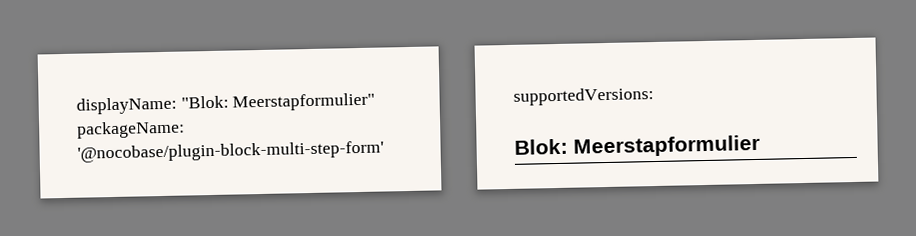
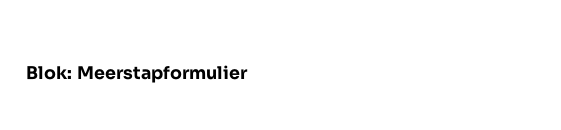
- displayName: "Blok: Meerstapformulier" packageName: '@nocobase/plugin-block-multi-step-form' supportedVersions:

